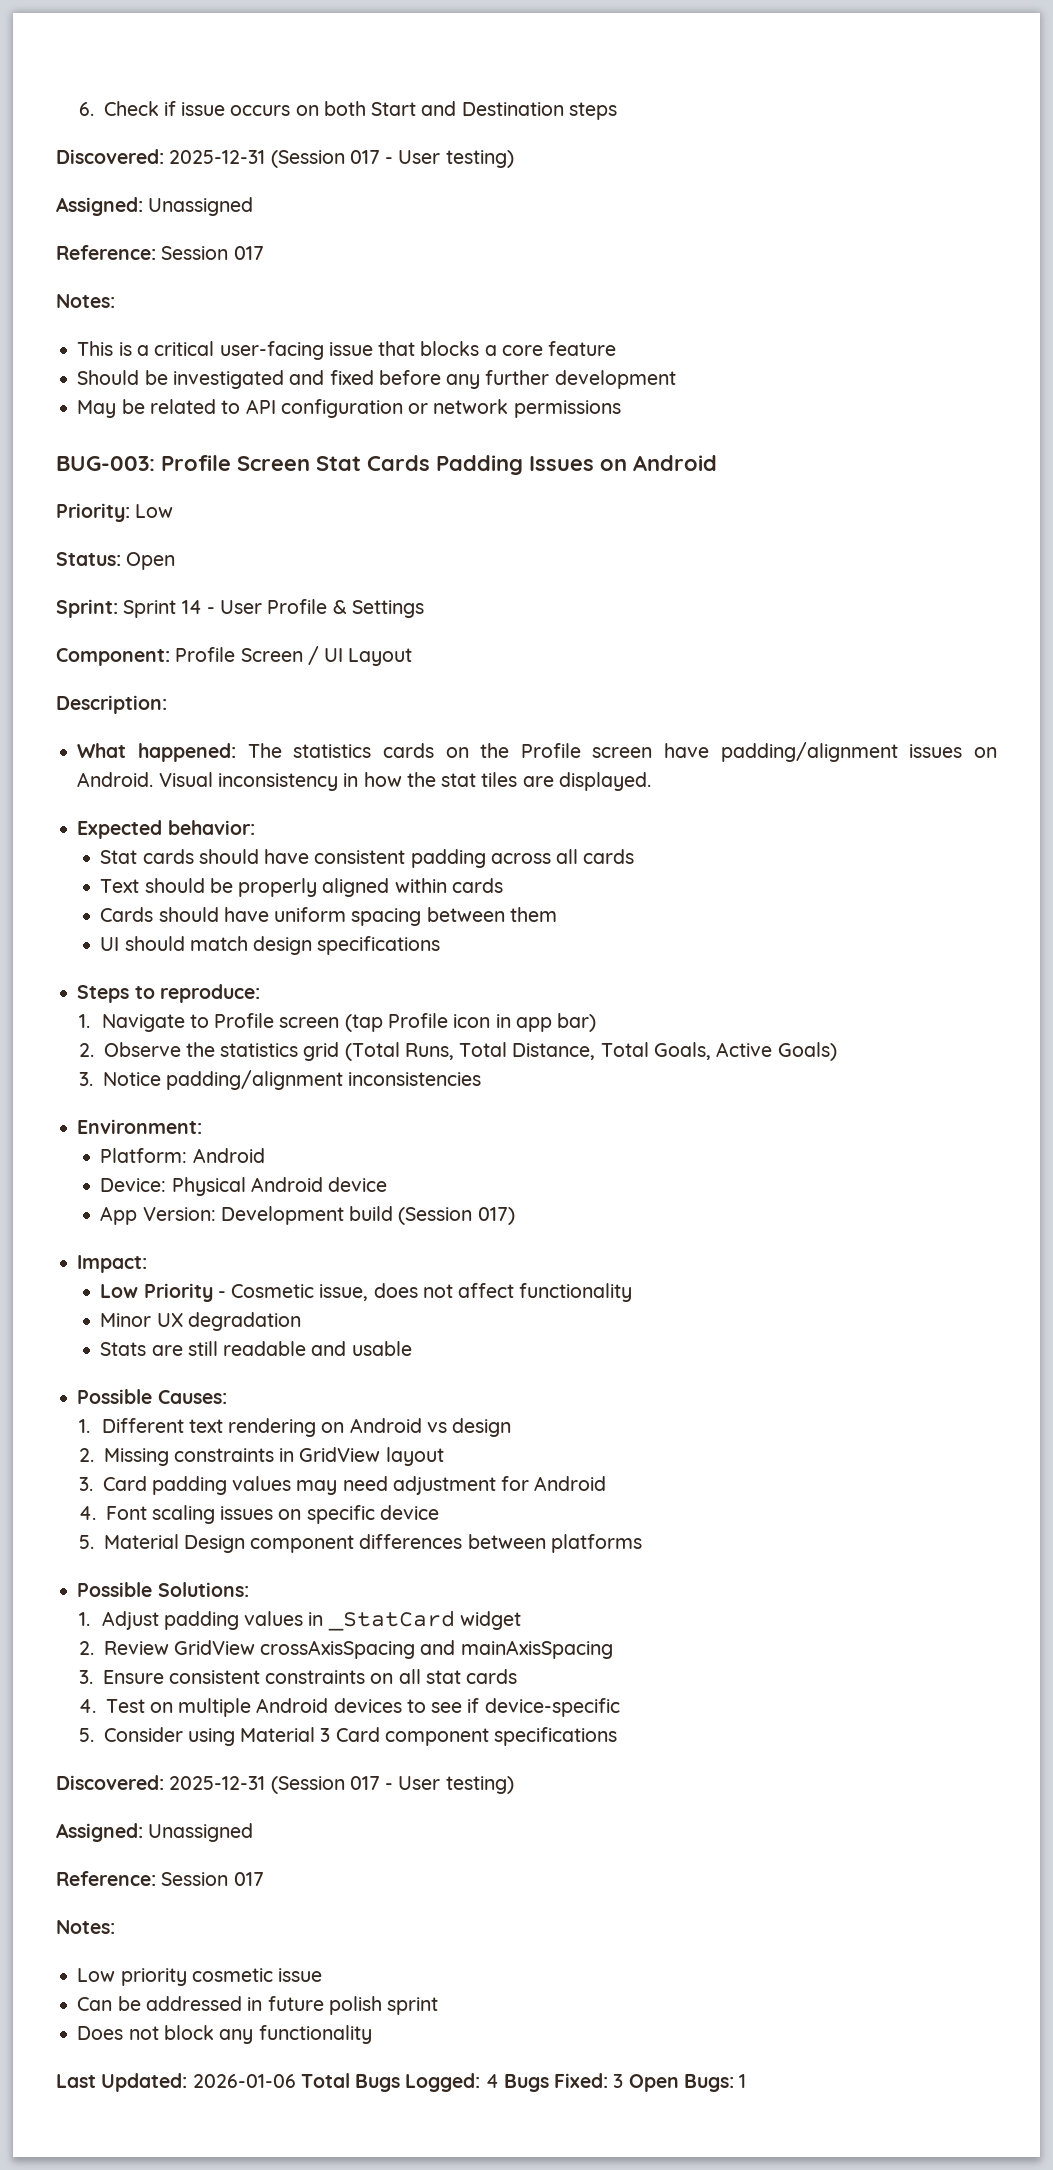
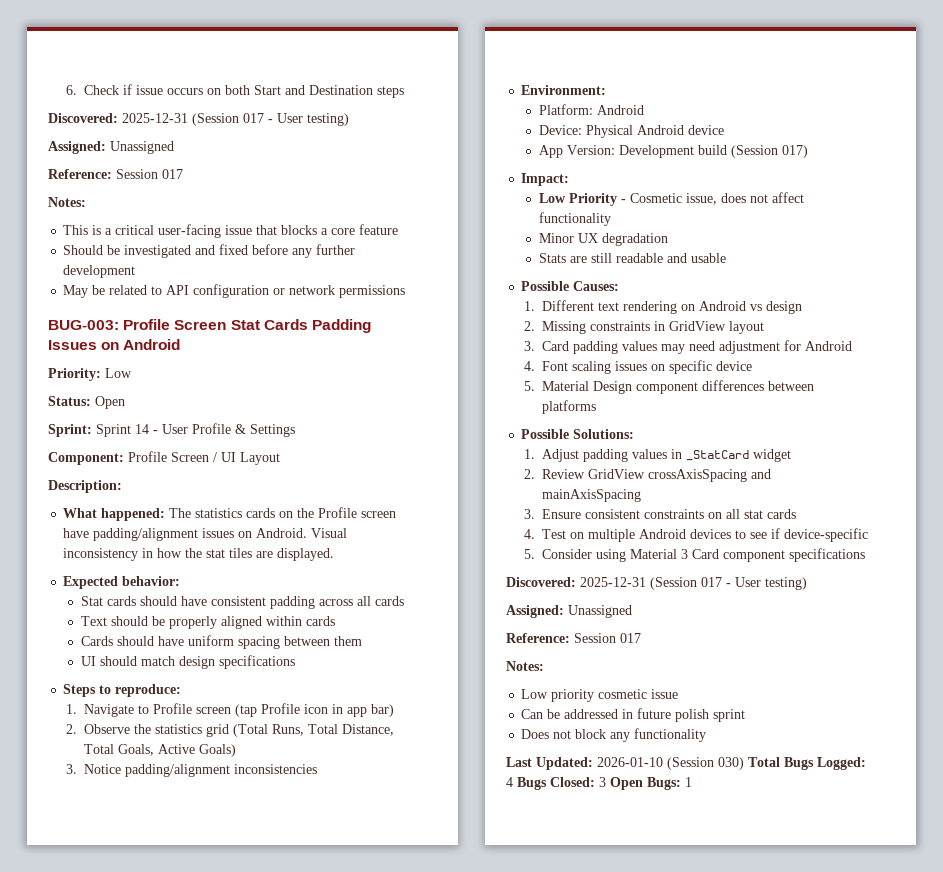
- Last Updated: 2026-01-06 Total Bugs Logged: 4 Bugs Fixed: 3 Open Bugs: 1
+ Last Updated: 2026-01-10 (Session 030) Total Bugs Logged: 4 Bugs Closed: 3 Open Bugs: 1

